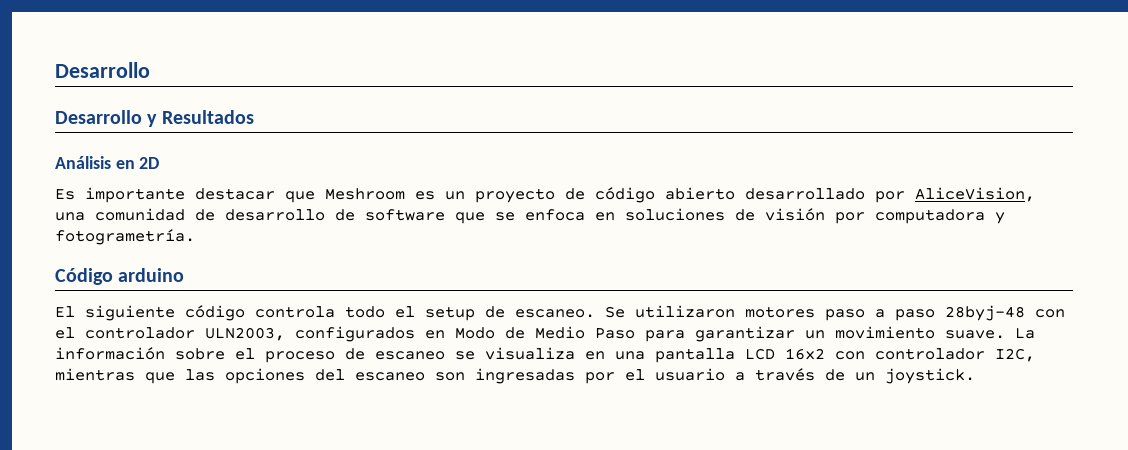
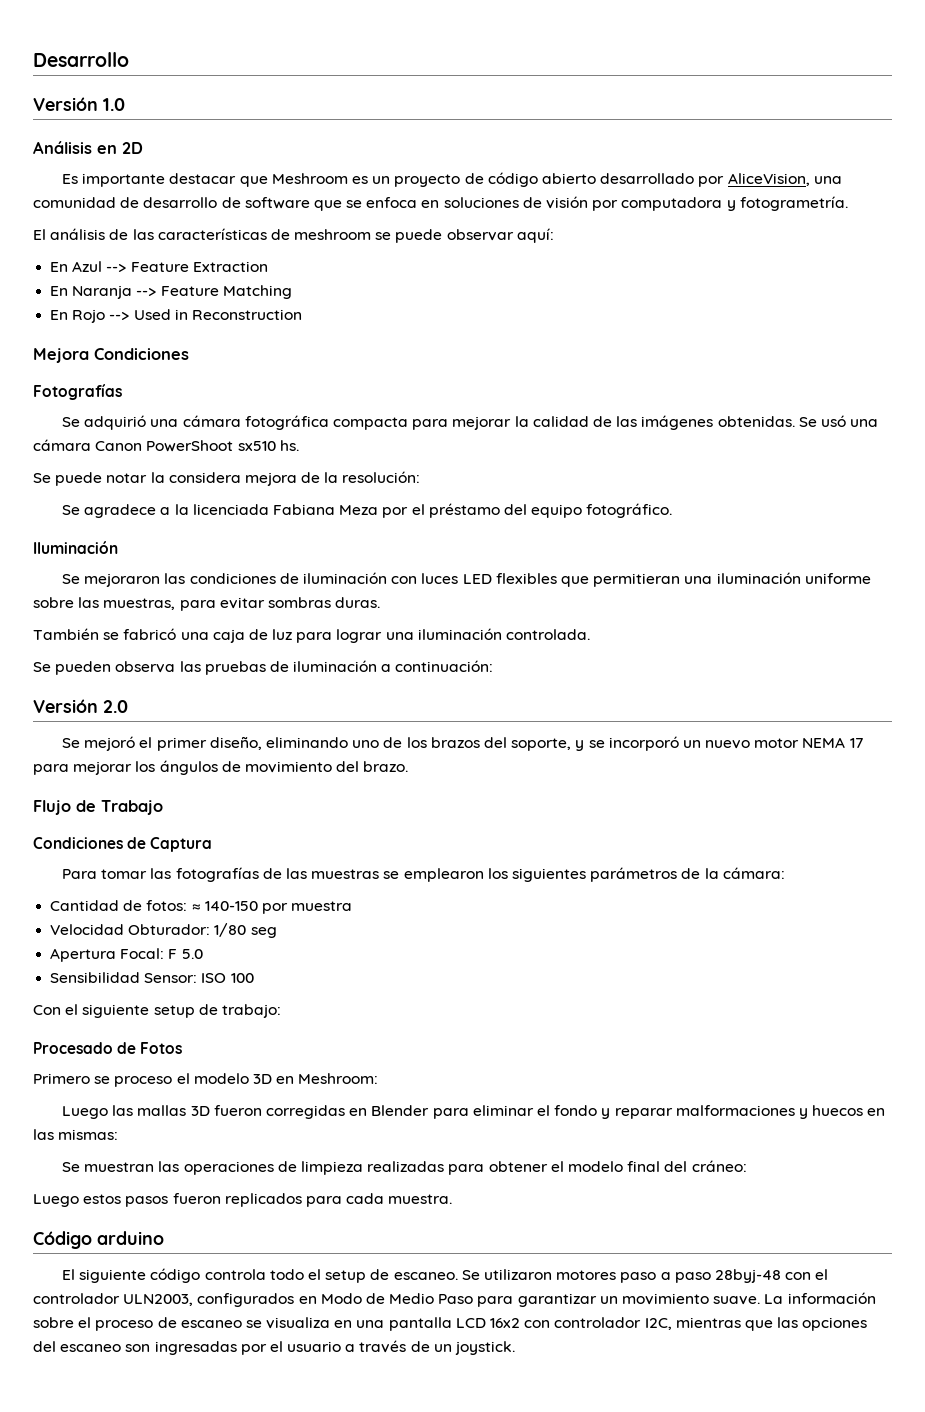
- Desarrollo y Resultados
+ Versión 1.0
+ El análisis de las características de meshroom se puede observar aquí:
+ En Azul --> Feature Extraction
+ En Naranja --> Feature Matching
+ En Rojo --> Used in Reconstruction
+ Mejora Condiciones
+ Fotografías
+ Se adquirió una cámara fotográfica compacta para mejorar la calidad de las imágenes obtenidas. Se usó una cámara Canon PowerShoot sx510 hs.
+ Se puede notar la considera mejora de la resolución:
+ Se agradece a la licenciada Fabiana Meza por el préstamo del equipo fotográfico.
+ Iluminación
+ Se mejoraron las condiciones de iluminación con luces LED flexibles que permitieran una iluminación uniforme sobre las muestras, para evitar sombras duras.
+ También se fabricó una caja de luz para lograr una iluminación controlada.
+ Se pueden observa las pruebas de iluminación a continuación:
+ Versión 2.0
+ Se mejoró el primer diseño, eliminando uno de los brazos del soporte, y se incorporó un nuevo motor NEMA 17 para mejorar los ángulos de movimiento del brazo.
+ Flujo de Trabajo
+ Condiciones de Captura
+ Para tomar las fotografías de las muestras se emplearon los siguientes parámetros de la cámara:
+ Cantidad de fotos: ≈ 140-150 por muestra
+ Velocidad Obturador: 1/80 seg
+ Apertura Focal: F 5.0
+ Sensibilidad Sensor: ISO 100
+ Con el siguiente setup de trabajo:
+ Procesado de Fotos
+ Primero se proceso el modelo 3D en Meshroom:
+ Luego las mallas 3D fueron corregidas en Blender para eliminar el fondo y reparar malformaciones y huecos en las mismas:
+ Se muestran las operaciones de limpieza realizadas para obtener el modelo final del cráneo:
+ Luego estos pasos fueron replicados para cada muestra.

